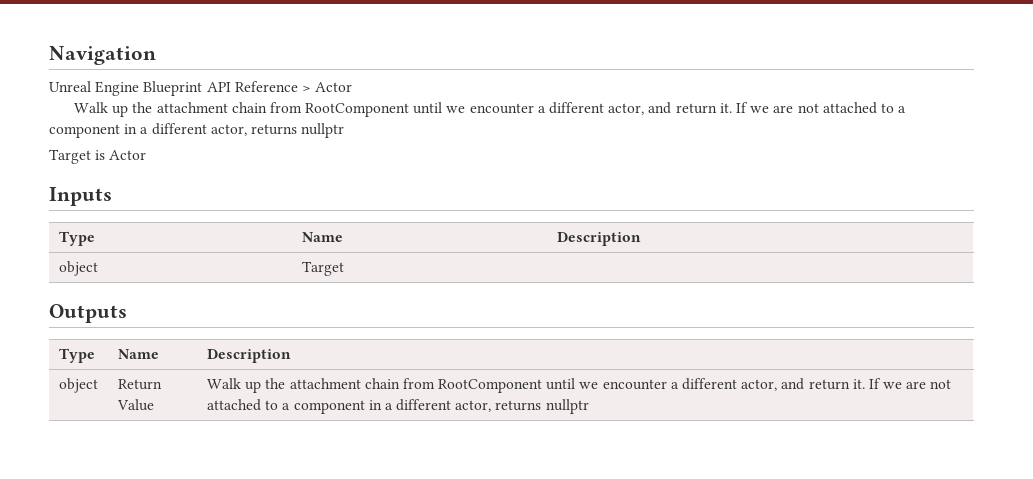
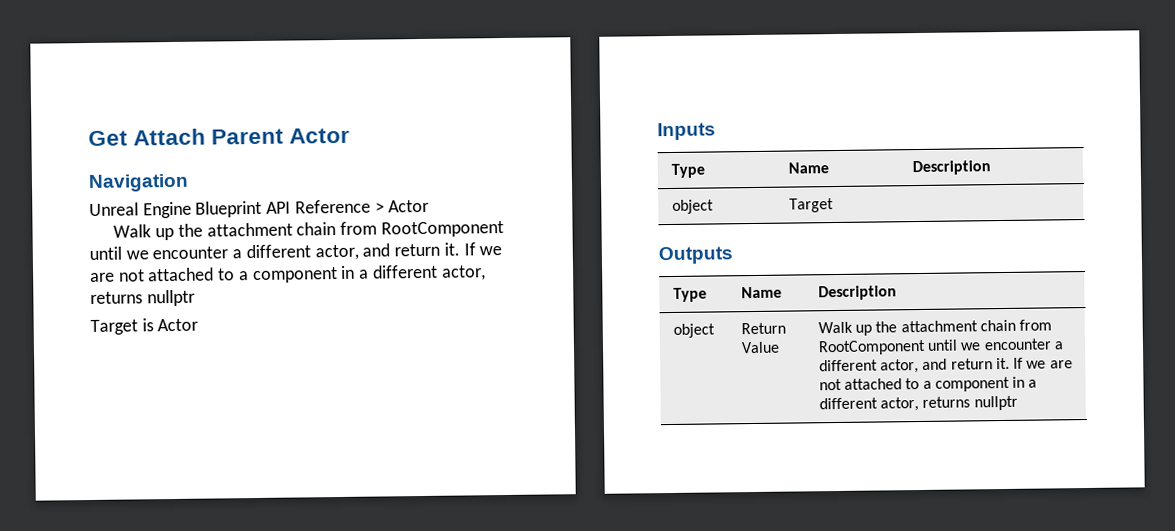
+ Get Attach Parent Actor

